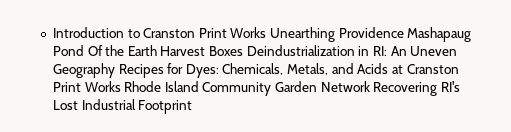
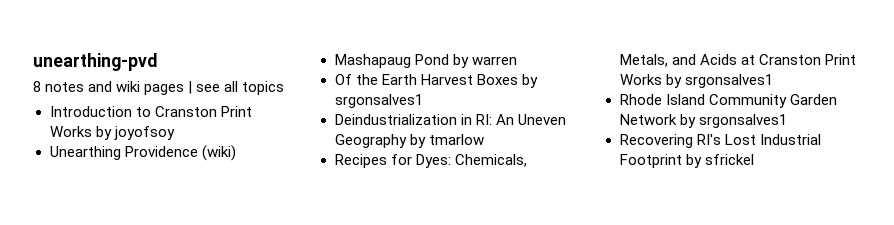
+ unearthing-pvd
+ 8 notes and wiki pages | see all topics
- Introduction to Cranston Print Works Unearthing Providence Mashapaug Pond Of the Earth Harvest Boxes Deindustrialization in RI: An Uneven Geography Recipes for Dyes: Chemicals, Metals, and Acids at Cranston Print Works Rhode Island Community Garden Network Recovering RI's Lost Industrial Footprint
+ Introduction to Cranston Print Works by joyofsoy
+ Unearthing Providence (wiki)
+ Mashapaug Pond by warren
+ Of the Earth Harvest Boxes by srgonsalves1
+ Deindustrialization in RI: An Uneven Geography by tmarlow
+ Recipes for Dyes: Chemicals, Metals, and Acids at Cranston Print Works by srgonsalves1
+ Rhode Island Community Garden Network by srgonsalves1
+ Recovering RI's Lost Industrial Footprint by sfrickel

